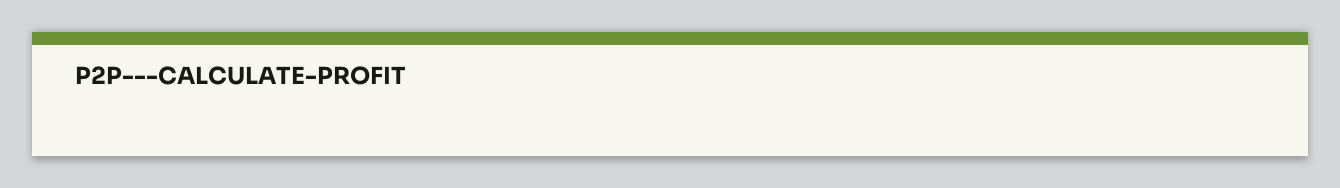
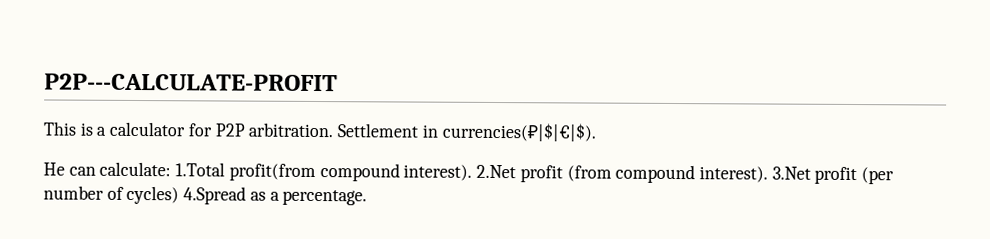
+ This is a calculator for P2P arbitration. Settlement in currencies(₽|$|€|$).
+ He can calculate: 1.Total profit(from compound interest). 2.Net profit (from compound interest). 3.Net profit (per number of cycles) 4.Spread as a percentage.

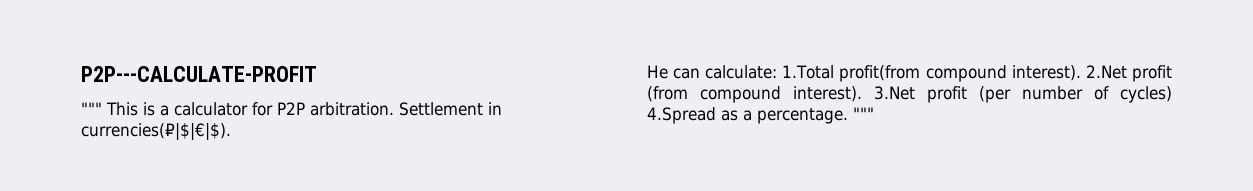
- This is a calculator for P2P arbitration.
+ """ This is a calculator for P2P arbitration.
- 3.Net profit (per number of cycles) 4.Spread as a percentage.
+ 3.Net profit (per number of cycles) 4.Spread as a percentage. """

